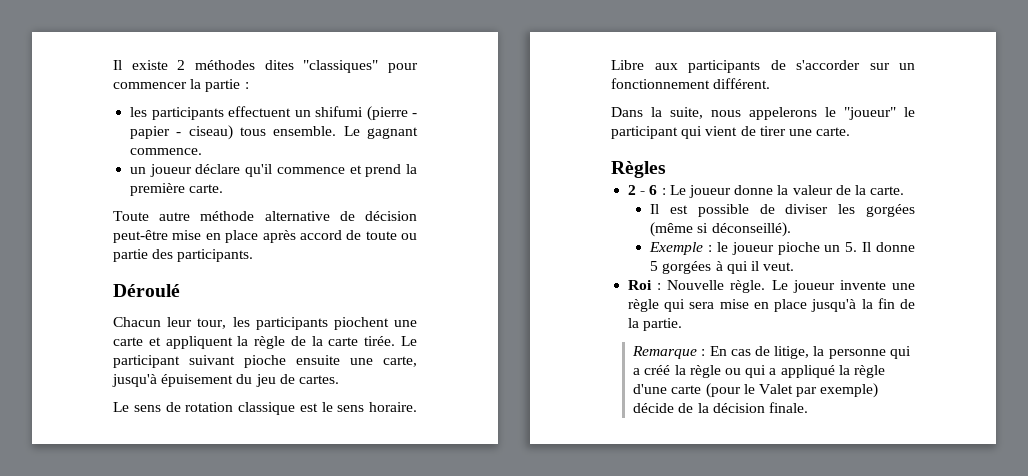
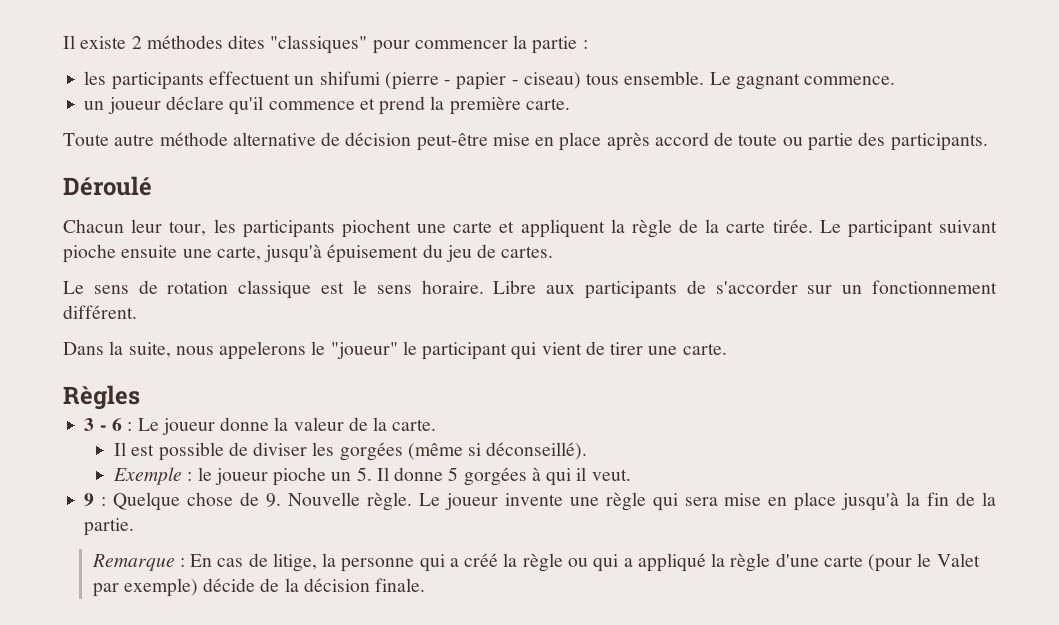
- 2 - 6 : Le joueur donne la valeur de la carte.
+ 3 - 6 : Le joueur donne la valeur de la carte.
- Roi : Nouvelle règle.
+ 9 : Quelque chose de 9. Nouvelle règle.

